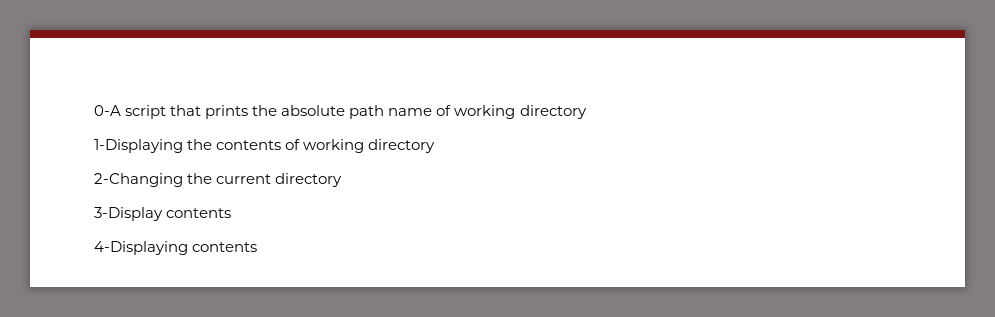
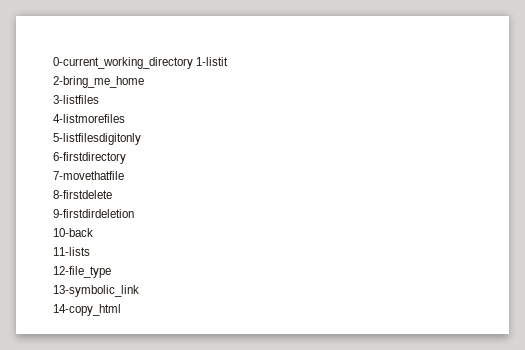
- 0-A script that prints the absolute path name of working directory
- 1-Displaying the contents of working directory
- 2-Changing the current directory
- 3-Display contents
- 4-Displaying contents
+ 0-current_working_directory 1-listit
+ 2-bring_me_home
+ 3-listfiles
+ 4-listmorefiles
+ 5-listfilesdigitonly
+ 6-firstdirectory
+ 7-movethatfile
+ 8-firstdelete
+ 9-firstdirdeletion
+ 10-back
+ 11-lists
+ 12-file_type
+ 13-symbolic_link
+ 14-copy_html

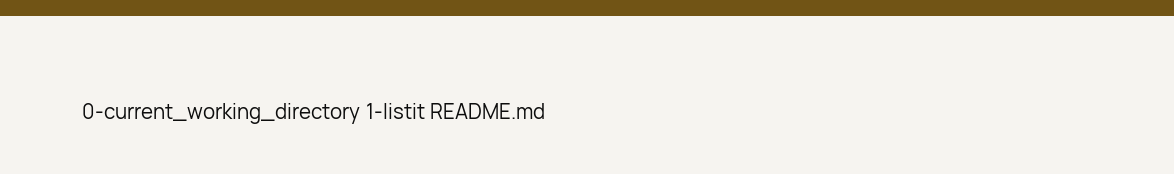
- 0-current_working_directory 1-listit
- 2-bring_me_home
- 3-listfiles
- 4-listmorefiles
- 5-listfilesdigitonly
- 6-firstdirectory
- 7-movethatfile
- 8-firstdelete
- 9-firstdirdeletion
- 10-back
- 11-lists
- 12-file_type
- 13-symbolic_link
- 14-copy_html
+ 0-current_working_directory 1-listit README.md

